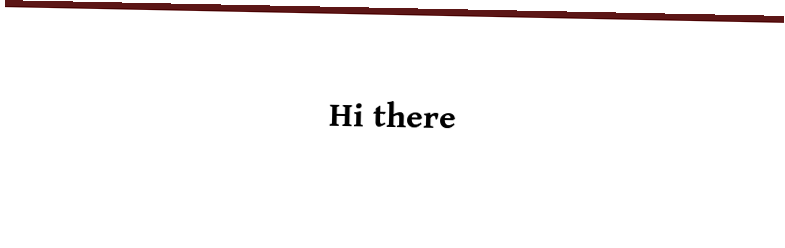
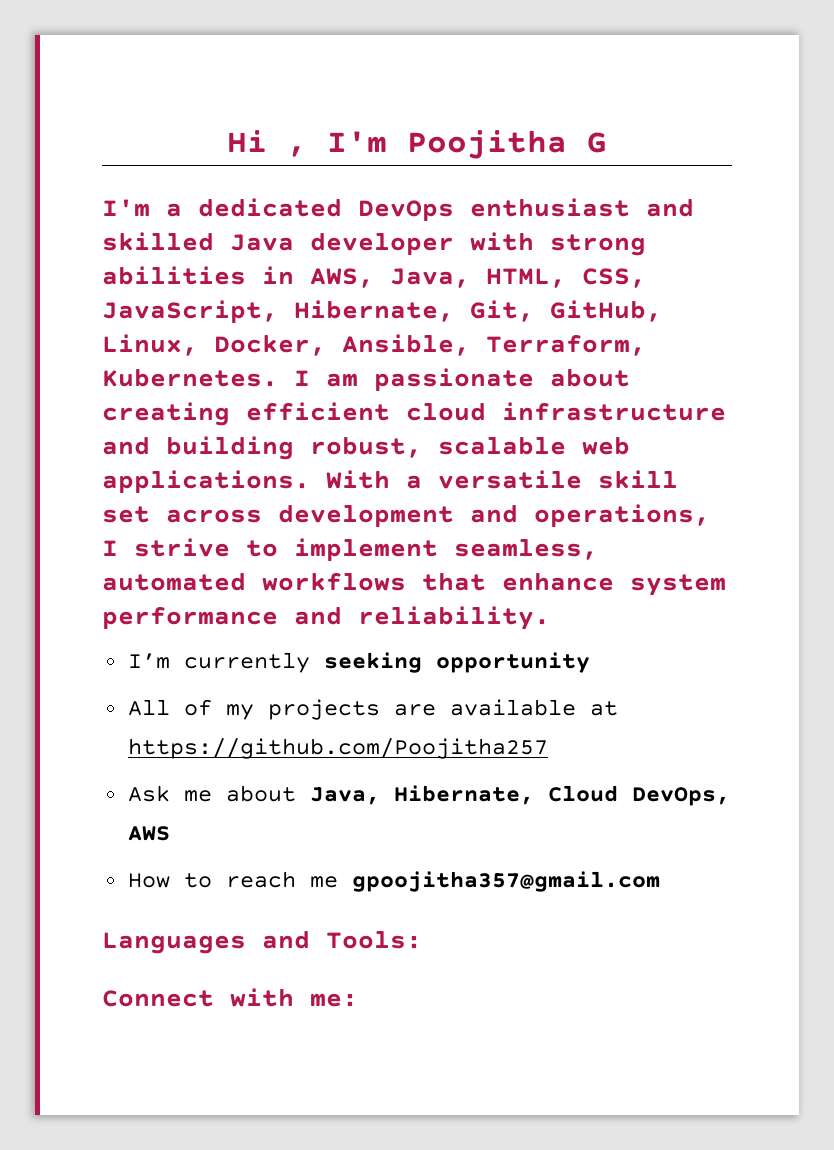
- Hi there
+ Hi , I'm Poojitha G
+ I'm a dedicated DevOps enthusiast and skilled Java developer with strong abilities in AWS, Java, HTML, CSS, JavaScript, Hibernate, Git, GitHub, Linux, Docker, Ansible, Terraform, Kubernetes. I am passionate about creating efficient cloud infrastructure and building robust, scalable web applications. With a versatile skill set across development and operations, I strive to implement seamless, automated workflows that enhance system performance and reliability.
+ I’m currently seeking opportunity
+ All of my projects are available at https://github.com/Poojitha257
+ Ask me about Java, Hibernate, Cloud DevOps, AWS
+ How to reach me gpoojitha357@gmail.com
+ Languages and Tools:
+ Connect with me:

